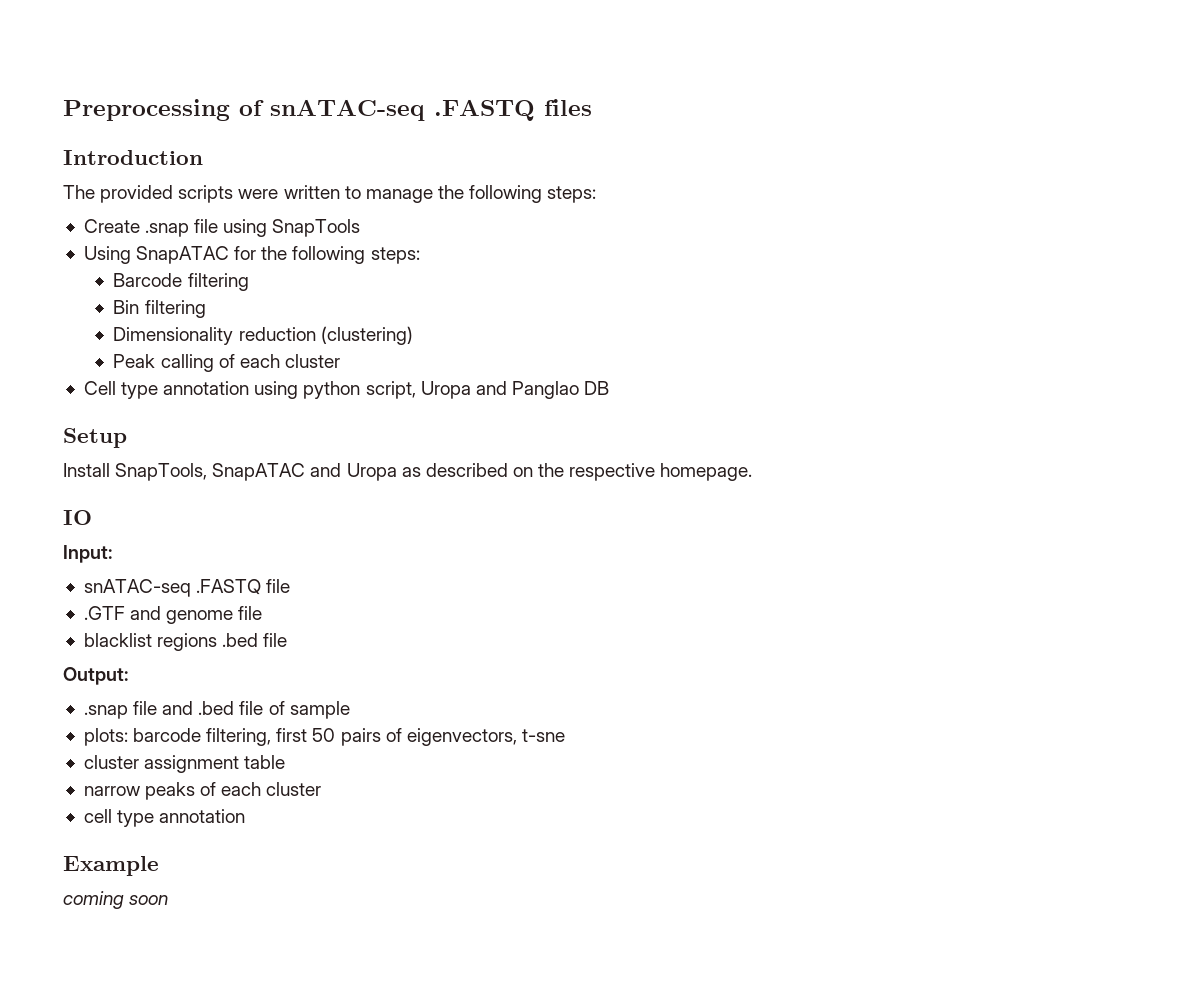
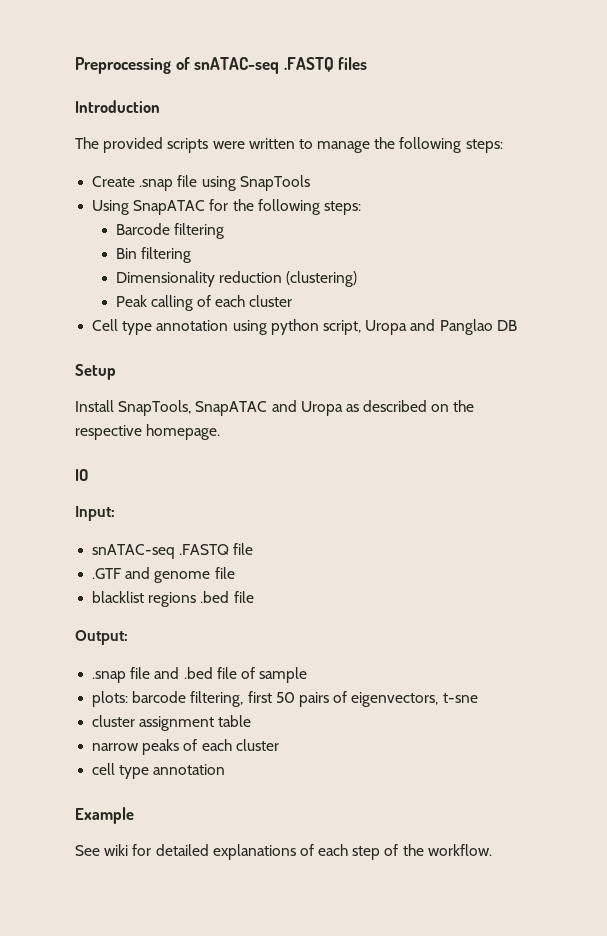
- coming soon
+ See wiki for detailed explanations of each step of the workflow.

